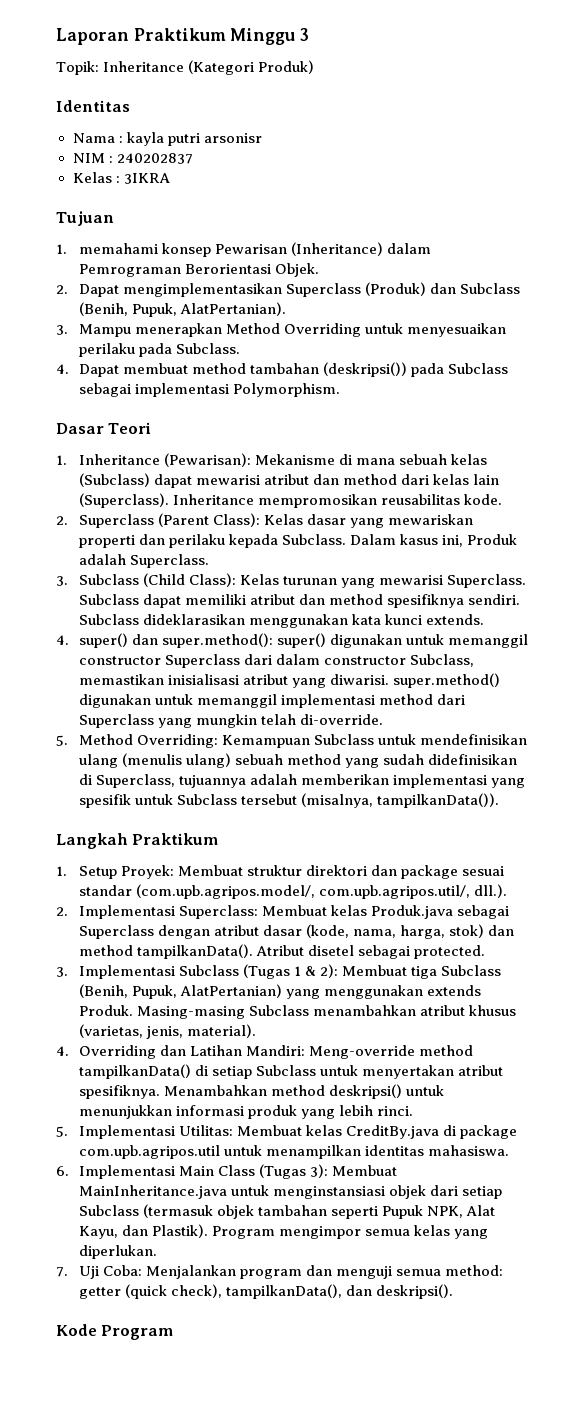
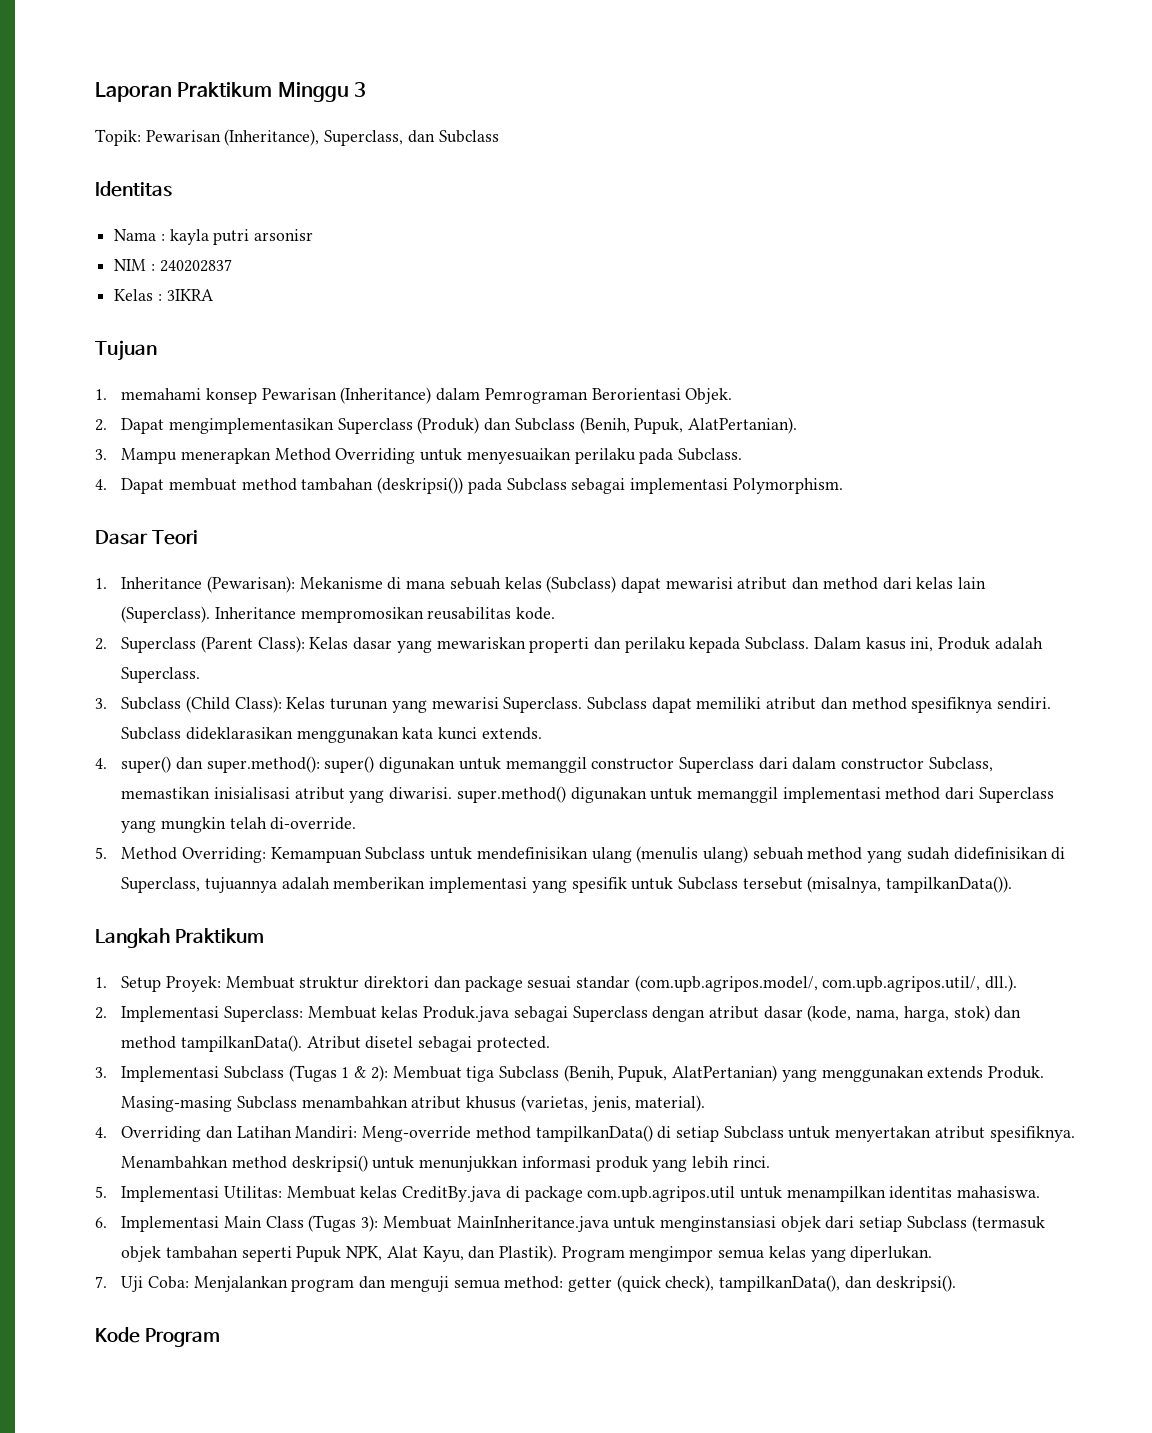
- Topik: Inheritance (Kategori Produk)
+ Topik: Pewarisan (Inheritance), Superclass, dan Subclass

